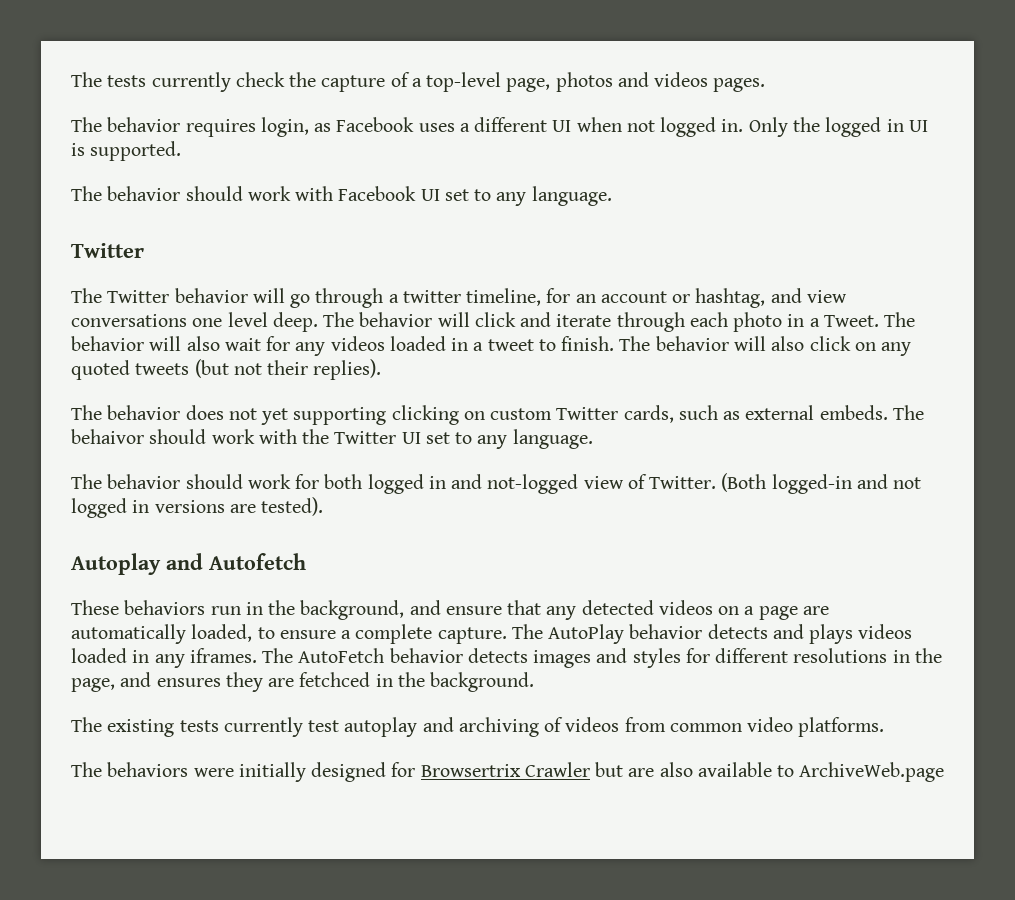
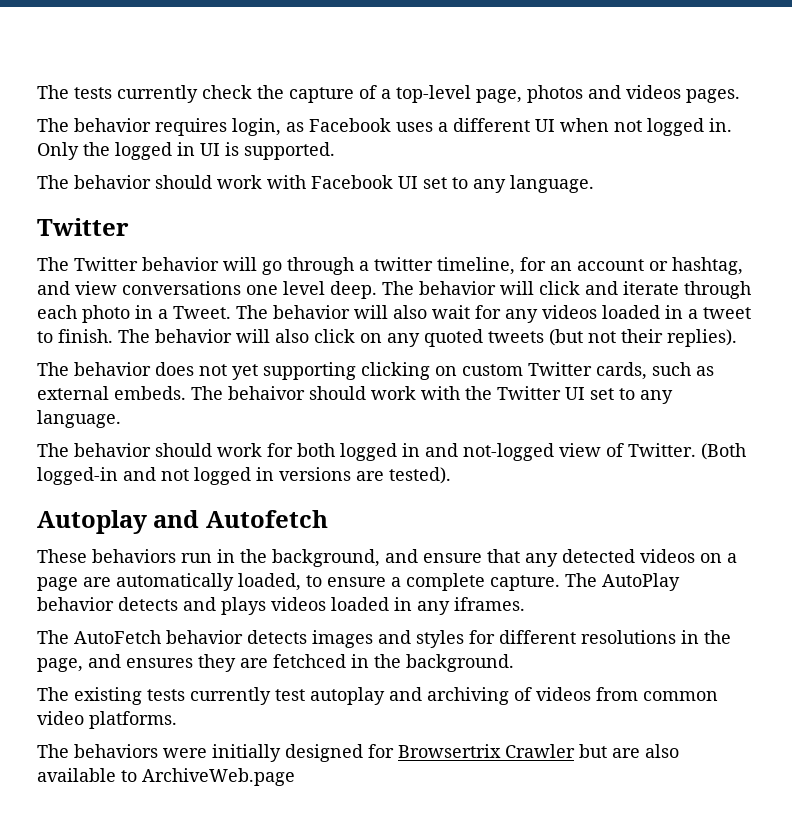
- The AutoPlay behavior detects and plays videos loaded in any iframes. The AutoFetch behavior detects images and styles for different resolutions in the page, and ensures they are fetchced in the background.
+ The AutoPlay behavior detects and plays videos loaded in any iframes.
+ The AutoFetch behavior detects images and styles for different resolutions in the page, and ensures they are fetchced in the background.

